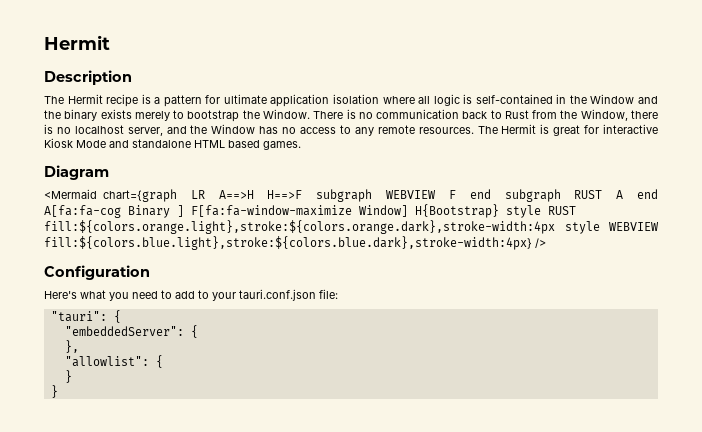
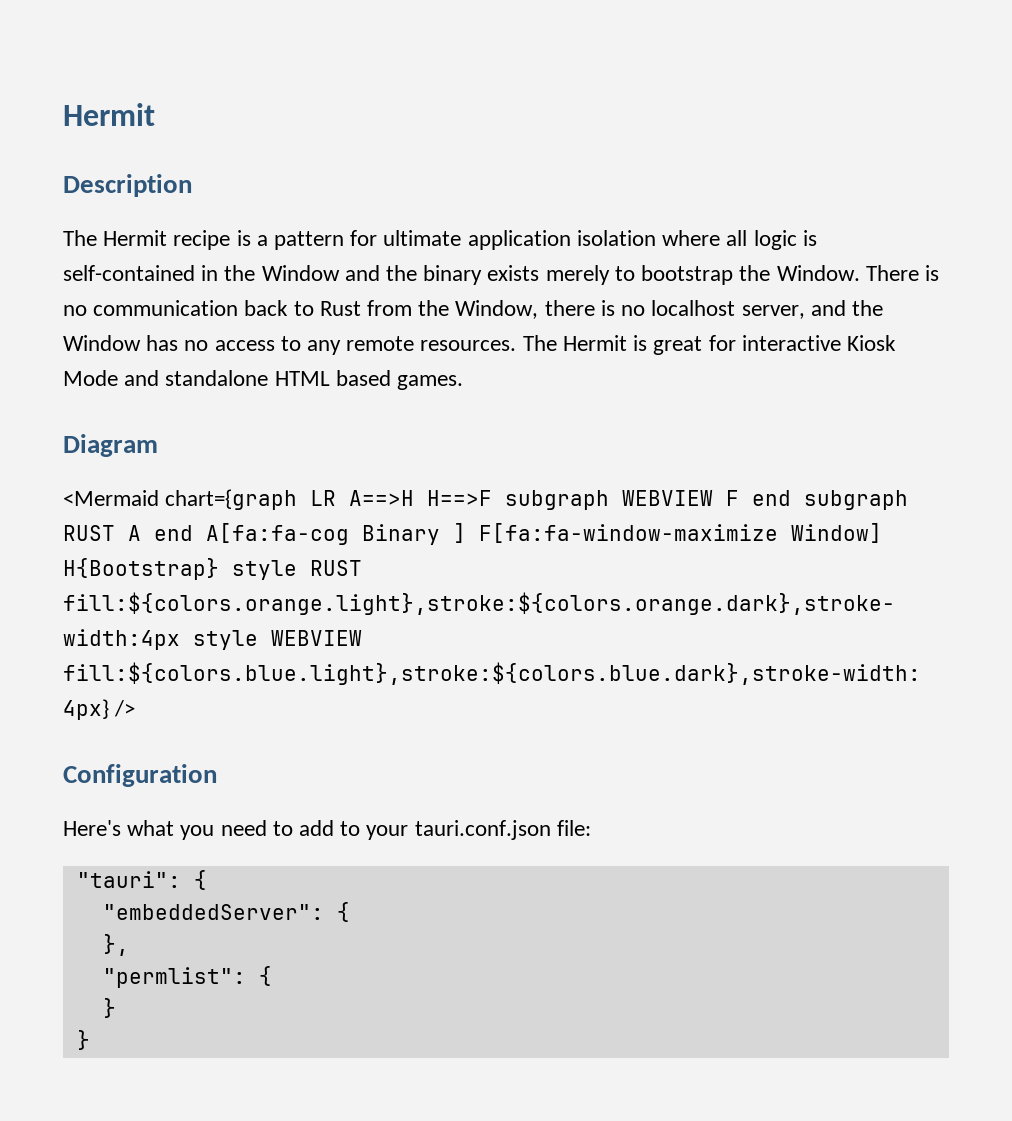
- "allowlist": {
+ "permlist": {

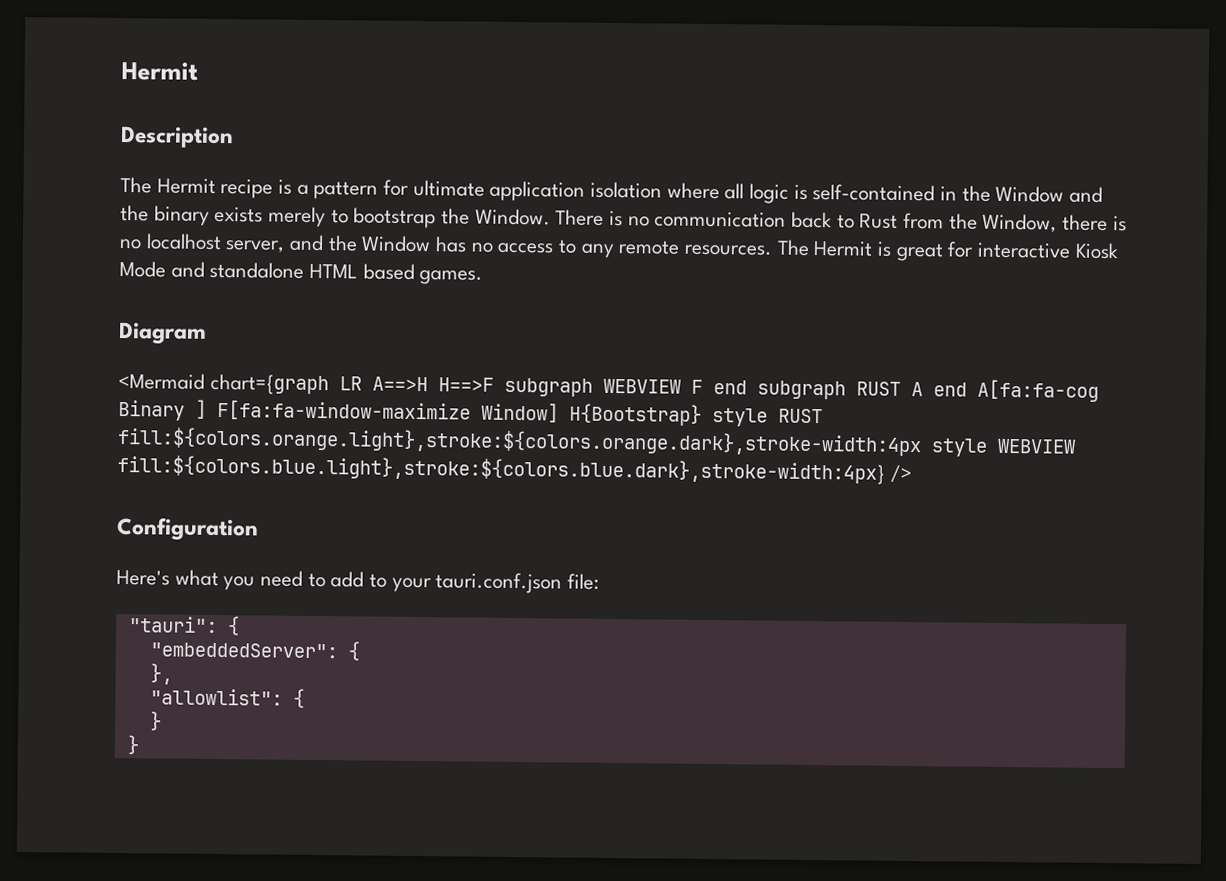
- "permlist": {
+ "allowlist": {

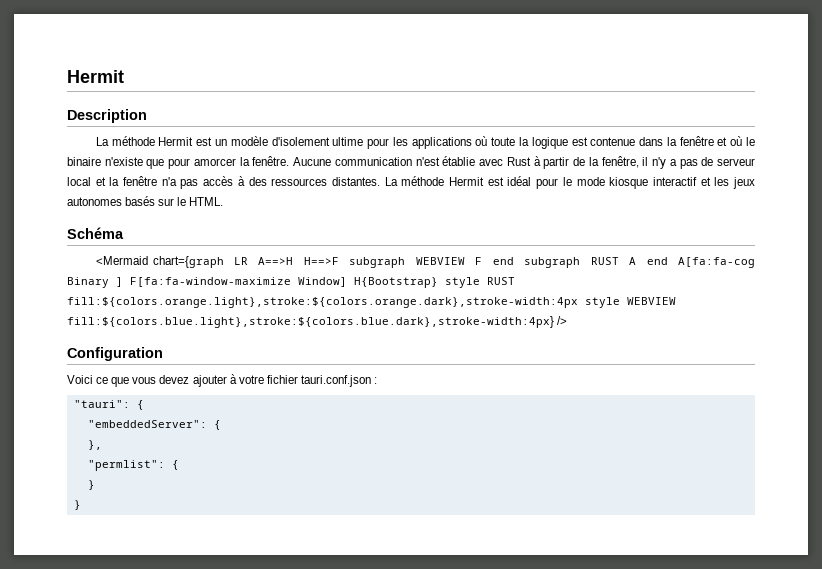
- The Hermit recipe is a pattern for ultimate application isolation where all logic is self-contained in the Window and the binary exists merely to bootstrap the Window. There is no communication back to Rust from the Window, there is no localhost server, and the Window has no access to any remote resources. The Hermit is great for interactive Kiosk Mode and standalone HTML based games.
- Diagram
+ La méthode Hermit est un modèle d'isolement ultime pour les applications où toute la logique est contenue dans la fenêtre et où le binaire n'existe que pour amorcer la fenêtre. Aucune communication n'est établie avec Rust à partir de la fenêtre, il n'y a pas de serveur local et la fenêtre n'a pas accès à des ressources distantes. La méthode Hermit est idéal pour le mode kiosque interactif et les jeux autonomes basés sur le HTML.
+ Schéma
- Here's what you need to add to your tauri.conf.json file:
+ Voici ce que vous devez ajouter à votre fichier tauri.conf.json :
- "allowlist": {
+ "permlist": {

